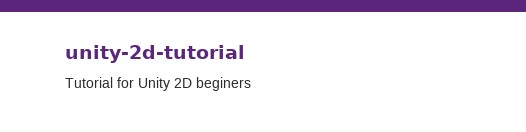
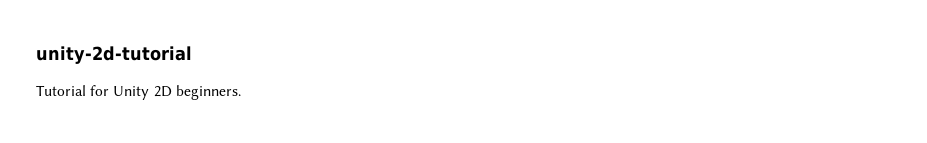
- Tutorial for Unity 2D beginers
+ Tutorial for Unity 2D beginners.

